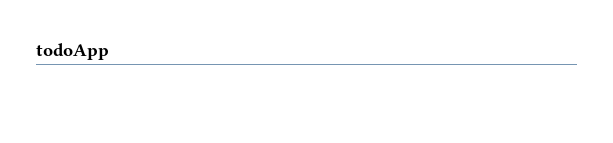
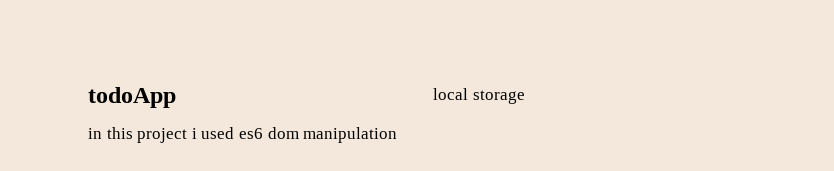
+ in this project i used es6 dom manipulation local storage

